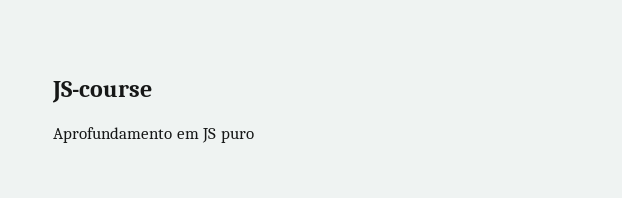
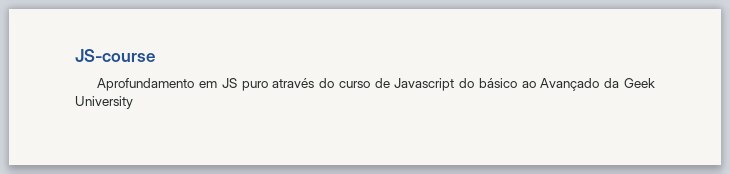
- Aprofundamento em JS puro
+ Aprofundamento em JS puro através do curso de Javascript do básico ao Avançado da Geek University

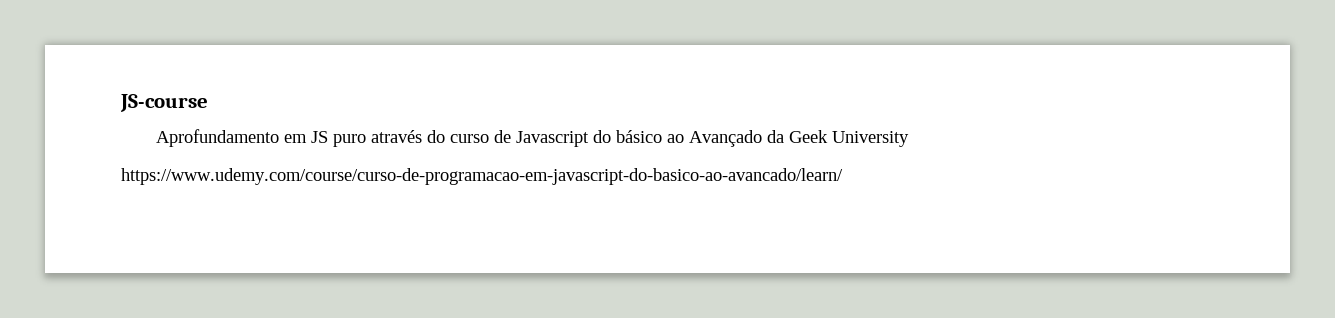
+ https://www.udemy.com/course/curso-de-programacao-em-javascript-do-basico-ao-avancado/learn/

